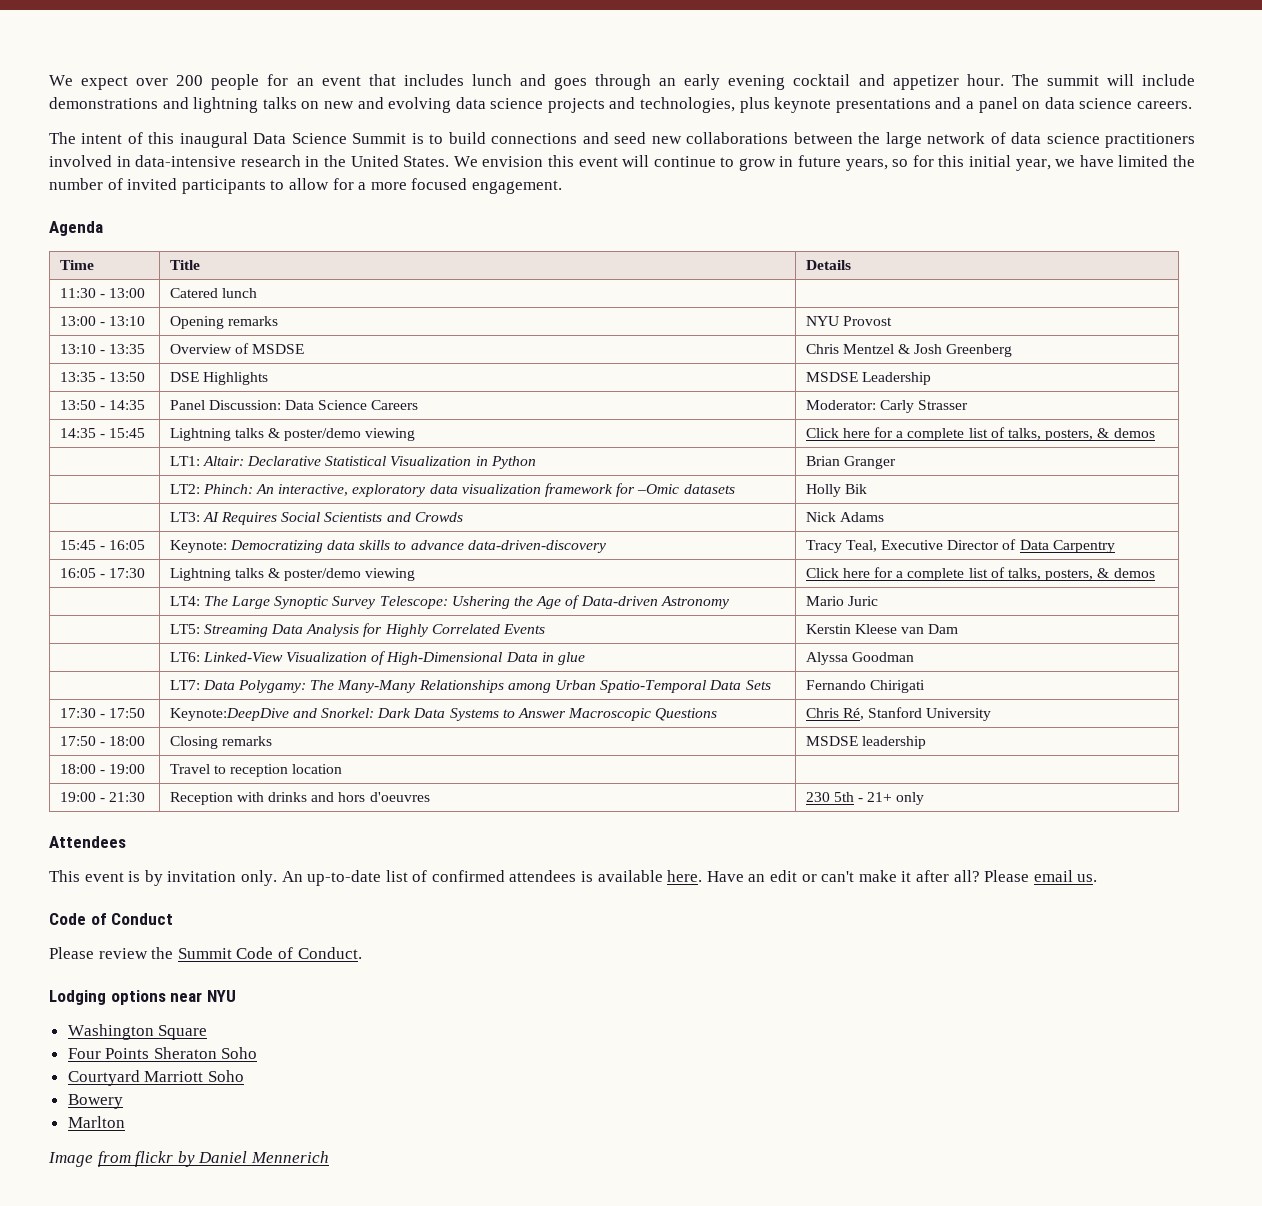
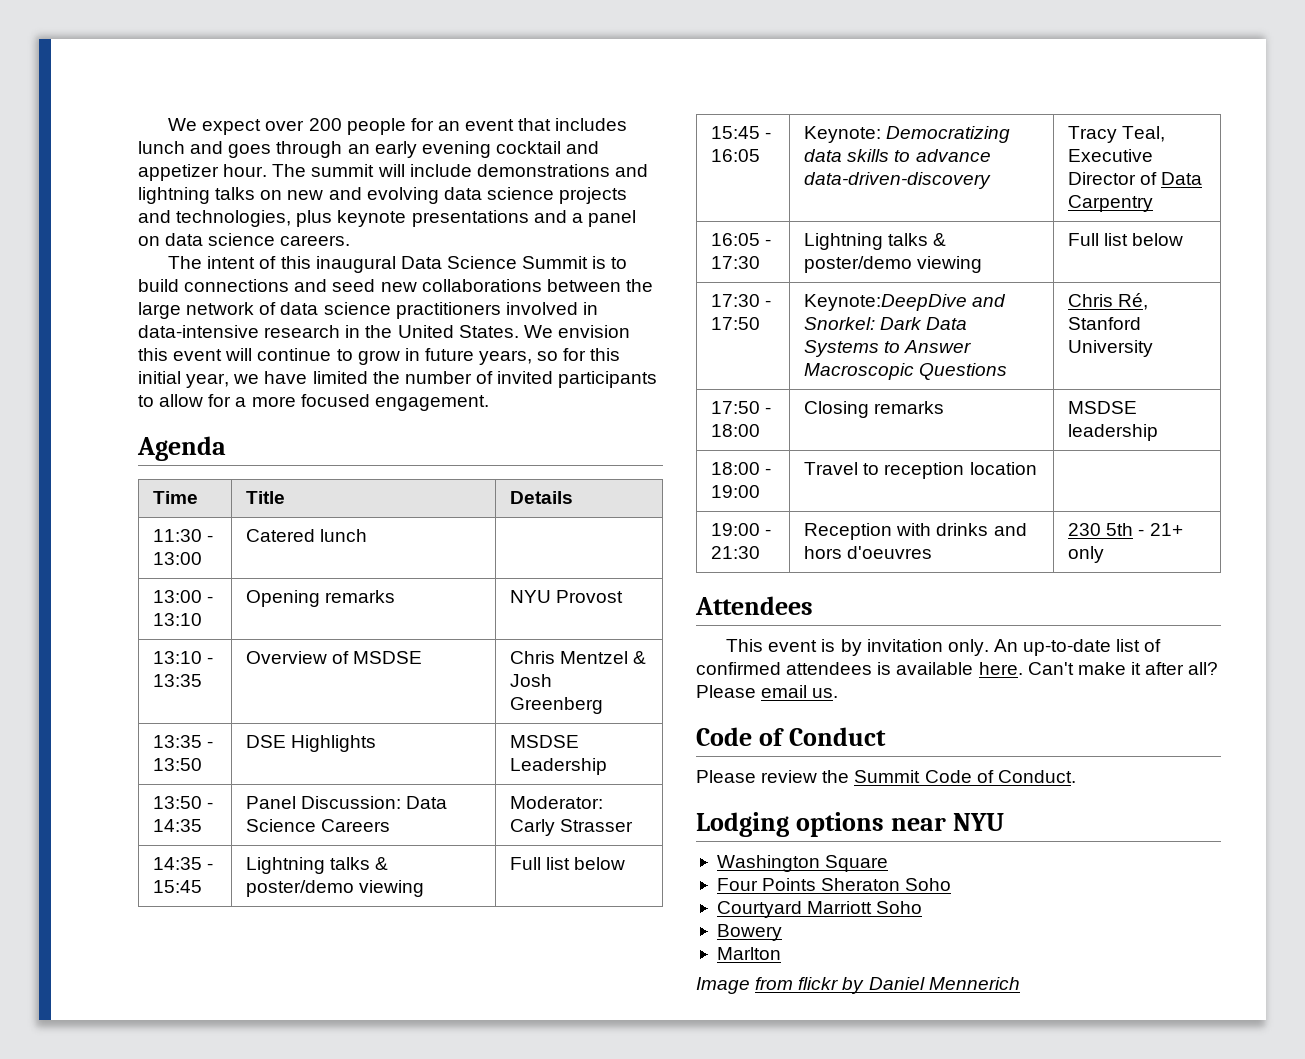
- 14:35 - 15:45 | Lightning talks & poster/demo viewing | Click here for a complete list of talks, posters, & demos
- | LT1: Altair: Declarative Statistical Visualization in Python | Brian Granger
- | LT2: Phinch: An interactive, exploratory data visualization framework for –Omic datasets | Holly Bik
- | LT3: AI Requires Social Scientists and Crowds | Nick Adams
+ 14:35 - 15:45 | Lightning talks & poster/demo viewing | Full list below
- 16:05 - 17:30 | Lightning talks & poster/demo viewing | Click here for a complete list of talks, posters, & demos
- | LT4: The Large Synoptic Survey Telescope: Ushering the Age of Data-driven Astronomy | Mario Juric
- | LT5: Streaming Data Analysis for Highly Correlated Events | Kerstin Kleese van Dam
- | LT6: Linked-View Visualization of High-Dimensional Data in glue | Alyssa Goodman
- | LT7: Data Polygamy: The Many-Many Relationships among Urban Spatio-Temporal Data Sets | Fernando Chirigati
+ 16:05 - 17:30 | Lightning talks & poster/demo viewing | Full list below
- Have an edit or can't make it after all?
+ Can't make it after all?

